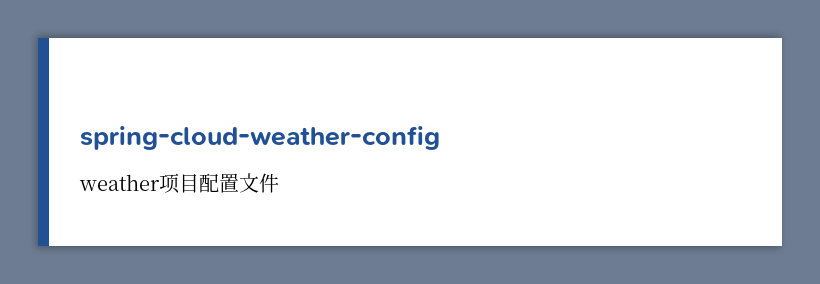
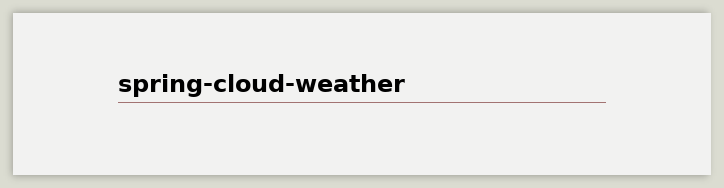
- spring-cloud-weather-config
- weather项目配置文件
+ spring-cloud-weather

